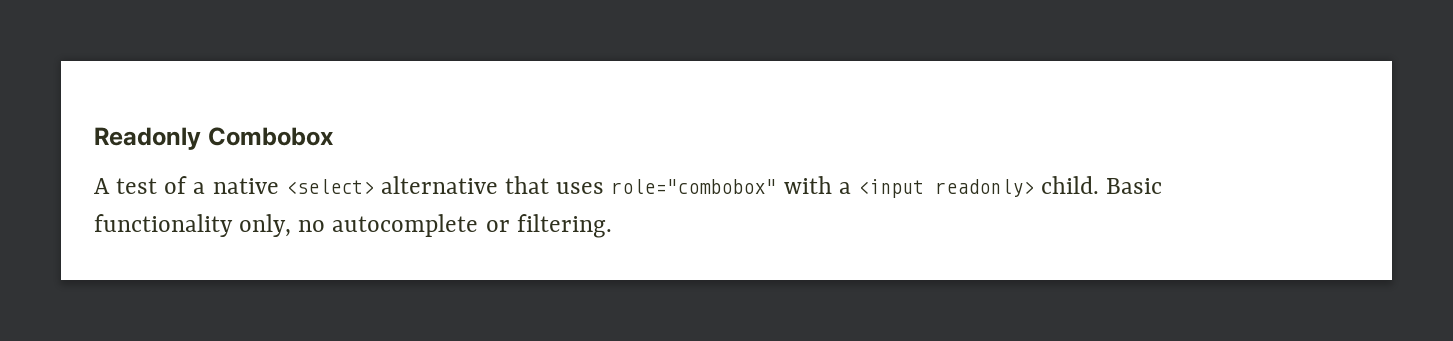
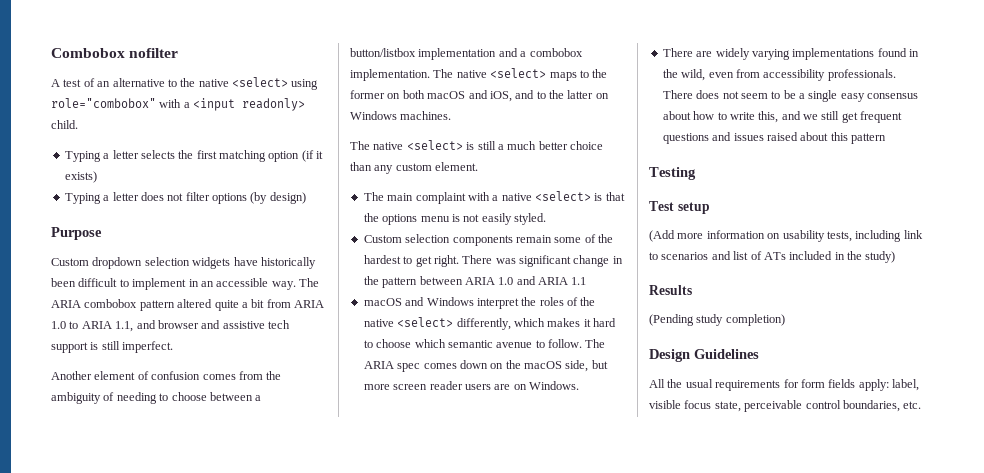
- Readonly Combobox
+ Combobox nofilter
- A test of a native <select> alternative that uses role="combobox" with a <input readonly> child. Basic functionality only, no autocomplete or filtering.
+ A test of an alternative to the native <select> using role="combobox" with a <input readonly> child.
+ Typing a letter selects the first matching option (if it exists)
+ Typing a letter does not filter options (by design)
+ Purpose
+ Custom dropdown selection widgets have historically been difficult to implement in an accessible way. The ARIA combobox pattern altered quite a bit from ARIA 1.0 to ARIA 1.1, and browser and assistive tech support is still imperfect.
+ Another element of confusion comes from the ambiguity of needing to choose between a button/listbox implementation and a combobox implementation. The native <select> maps to the former on both macOS and iOS, and to the latter on Windows machines.
+ The native <select> is still a much better choice than any custom element.
+ The main complaint with a native <select> is that the options menu is not easily styled.
+ Custom selection components remain some of the hardest to get right. There was significant change in the pattern between ARIA 1.0 and ARIA 1.1
+ macOS and Windows interpret the roles of the native <select> differently, which makes it hard to choose which semantic avenue to follow. The ARIA spec comes down on the macOS side, but more screen reader users are on Windows.
+ There are widely varying implementations found in the wild, even from accessibility professionals. There does not seem to be a single easy consensus about how to write this, and we still get frequent questions and issues raised about this pattern
+ Testing
+ Test setup
+ (Add more information on usability tests, including link to scenarios and list of ATs included in the study)
+ Results
+ (Pending study completion)
+ Design Guidelines
+ All the usual requirements for form fields apply: label, visible focus state, perceivable control boundaries, etc.

